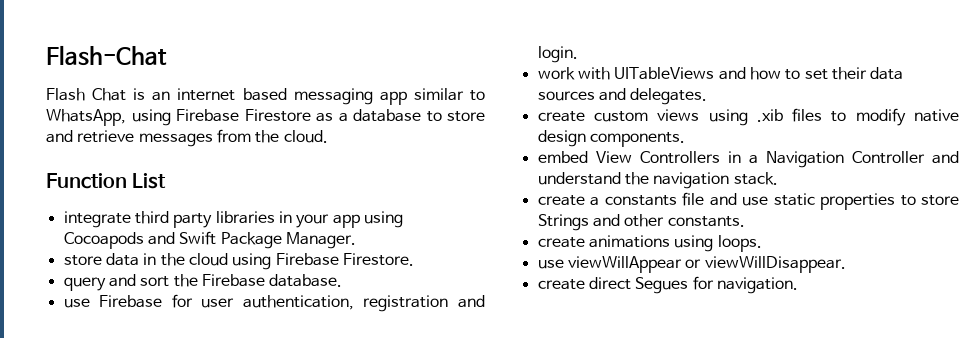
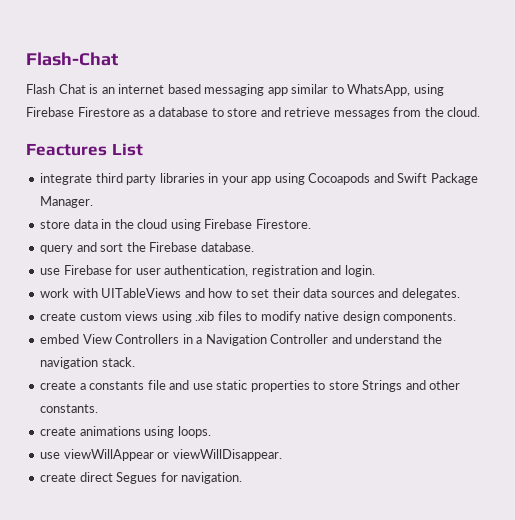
- Function List
+ Feactures List

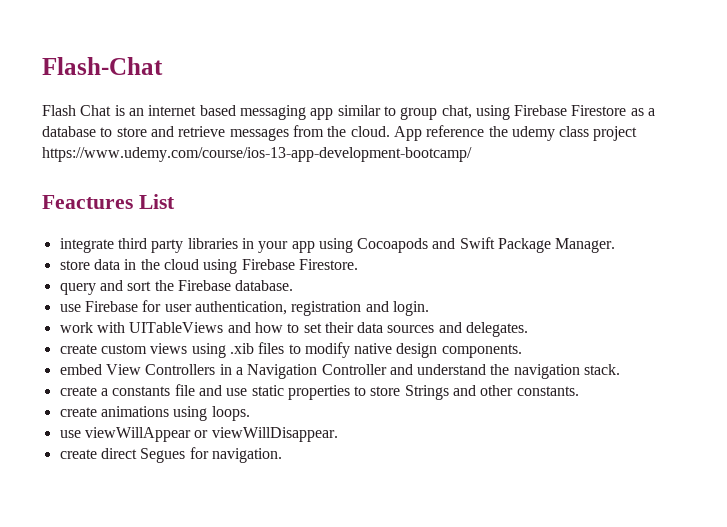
- Flash Chat is an internet based messaging app similar to WhatsApp, using Firebase Firestore as a database to store and retrieve messages from the cloud.
+ Flash Chat is an internet based messaging app similar to group chat, using Firebase Firestore as a database to store and retrieve messages from the cloud. App reference the udemy class project https://www.udemy.com/course/ios-13-app-development-bootcamp/

